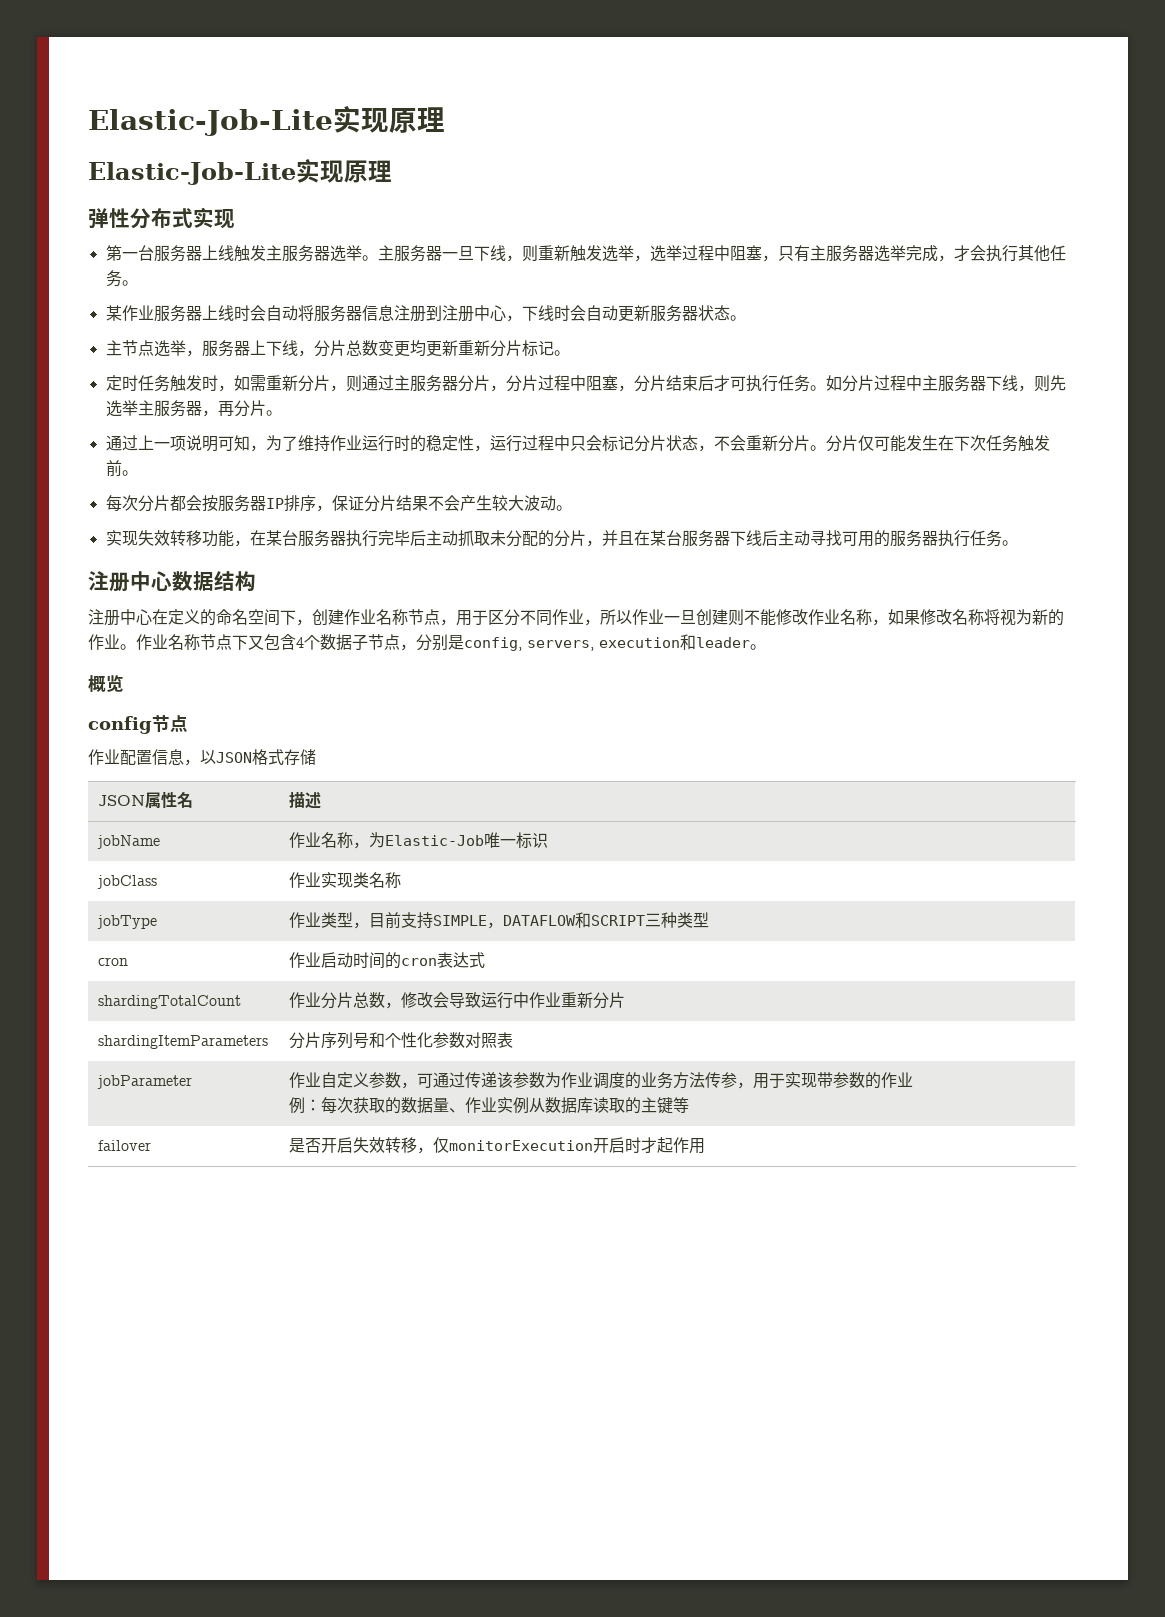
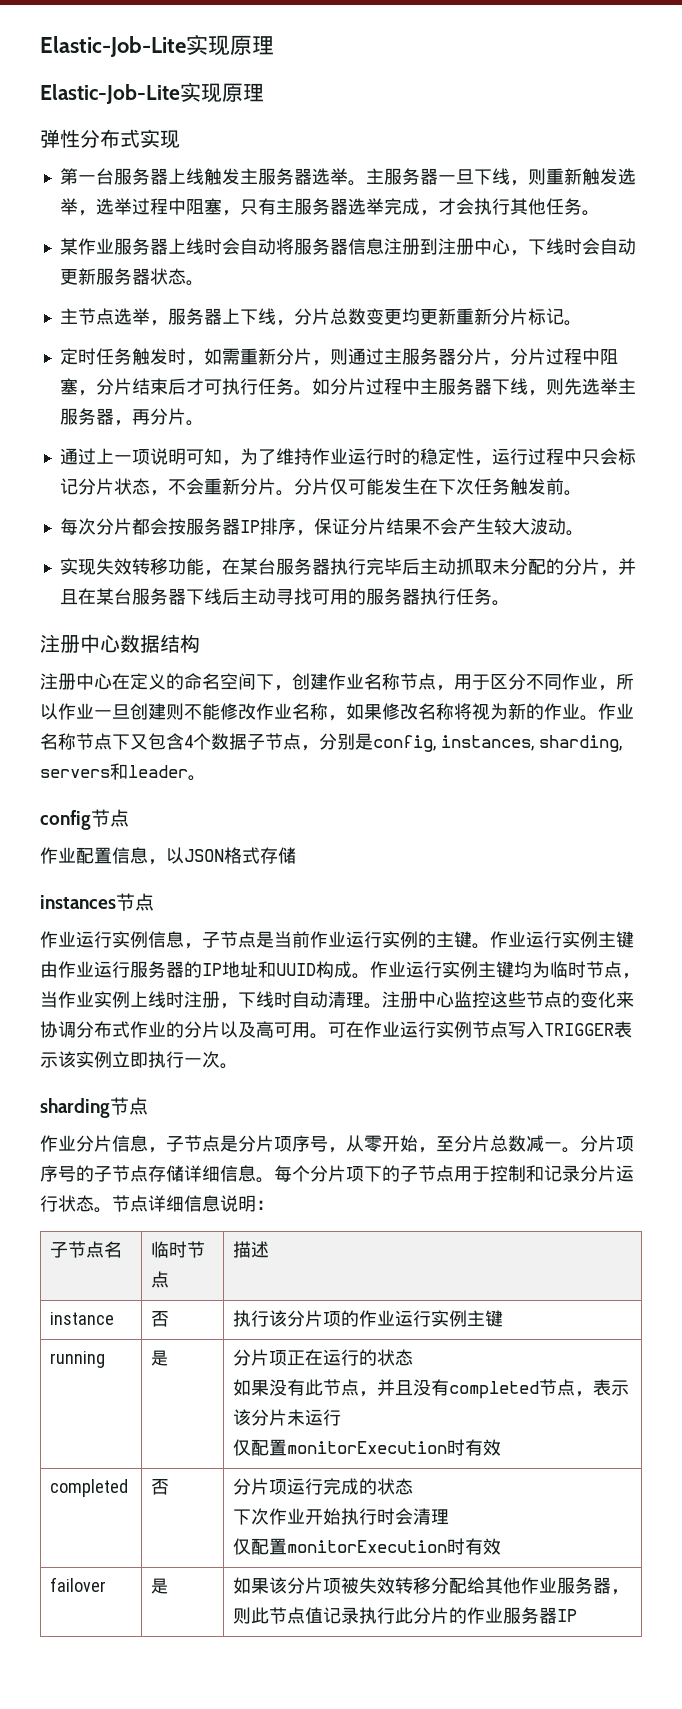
- 作业名称节点下又包含4个数据子节点，分别是config, servers, execution和leader。
+ 作业名称节点下又包含4个数据子节点，分别是config, instances, sharding, servers和leader。
- 概览
- JSON属性名 | 描述
+ instances节点
+ 作业运行实例信息，子节点是当前作业运行实例的主键。作业运行实例主键由作业运行服务器的IP地址和UUID构成。作业运行实例主键均为临时节点，当作业实例上线时注册，下线时自动清理。注册中心监控这些节点的变化来协调分布式作业的分片以及高可用。可在作业运行实例节点写入TRIGGER表示该实例立即执行一次。
+ sharding节点
+ 作业分片信息，子节点是分片项序号，从零开始，至分片总数减一。分片项序号的子节点存储详细信息。每个分片项下的子节点用于控制和记录分片运行状态。节点详细信息说明：
+ 子节点名 | 临时节点 | 描述
- jobName | 作业名称，为Elastic-Job唯一标识
- jobClass | 作业实现类名称
- jobType | 作业类型，目前支持SIMPLE，DATAFLOW和SCRIPT三种类型
- cron | 作业启动时间的cron表达式
- shardingTotalCount | 作业分片总数，修改会导致运行中作业重新分片
- shardingItemParameters | 分片序列号和个性化参数对照表
- jobParameter | 作业自定义参数，可通过传递该参数为作业调度的业务方法传参，用于实现带参数的作业
- 例：每次获取的数据量、作业实例从数据库读取的主键等
- failover | 是否开启失效转移，仅monitorExecution开启时才起作用
+ instance | 否 | 执行该分片项的作业运行实例主键
+ running | 是 | 分片项正在运行的状态
+ 如果没有此节点，并且没有completed节点，表示该分片未运行
+ 仅配置monitorExecution时有效
+ completed | 否 | 分片项运行完成的状态
+ 下次作业开始执行时会清理
+ 仅配置monitorExecution时有效
+ failover | 是 | 如果该分片项被失效转移分配给其他作业服务器，则此节点值记录执行此分片的作业服务器IP

